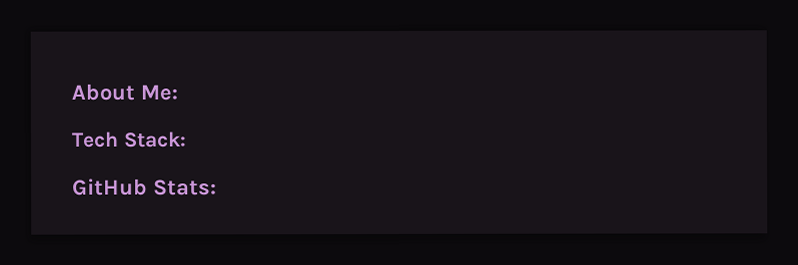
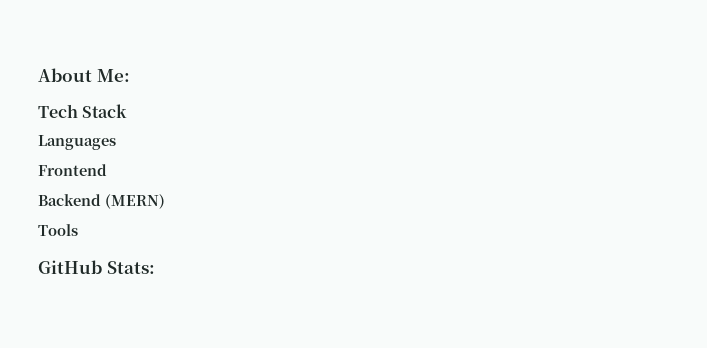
- Tech Stack:
+ Tech Stack
+ Languages
+ Frontend
+ Backend (MERN)
+ Tools

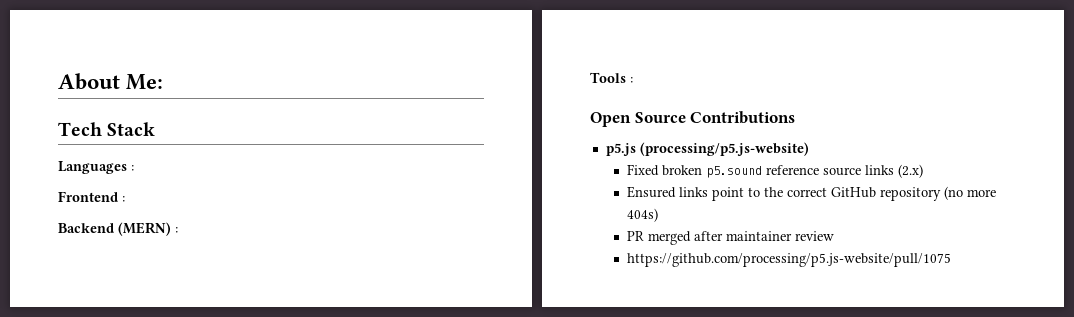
- Languages
+ Languages :
- Frontend
+ Frontend :
- Backend (MERN)
+ Backend (MERN) :
- Tools
- GitHub Stats:
+ Tools :
+ Open Source Contributions
+ p5.js (processing/p5.js-website)
+ Fixed broken p5.sound reference source links (2.x)
+ Ensured links point to the correct GitHub repository (no more 404s)
+ PR merged after maintainer review
+ https://github.com/processing/p5.js-website/pull/1075

